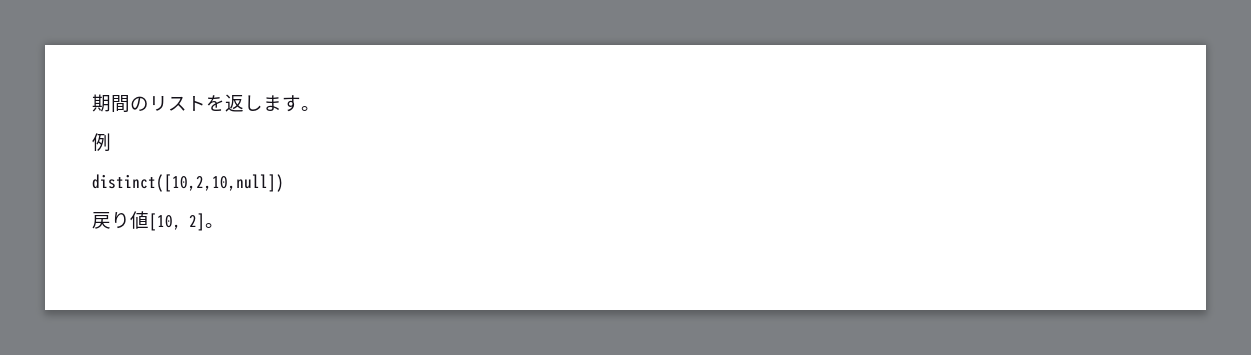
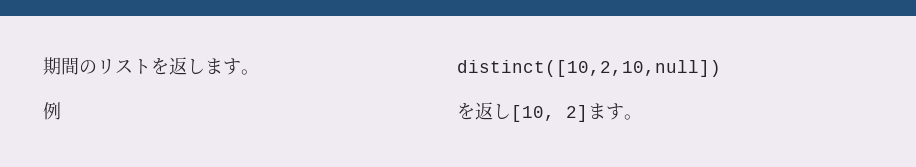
- 戻り値[10, 2]。
+ を返し[10, 2]ます。

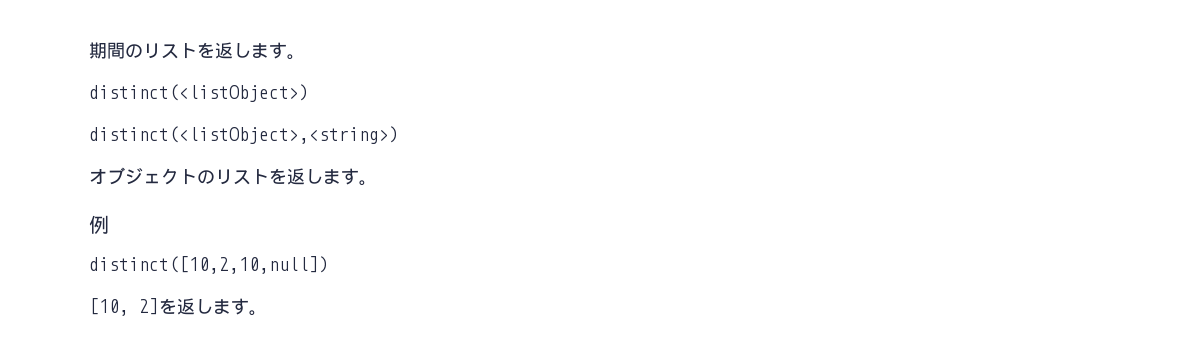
+ distinct(<listObject>)
+ distinct(<listObject>,<string>)
+ オブジェクトのリストを返します。
  例
  distinct([10,2,10,null])
- を返し[10, 2]ます。
+ [10, 2]を返します。

